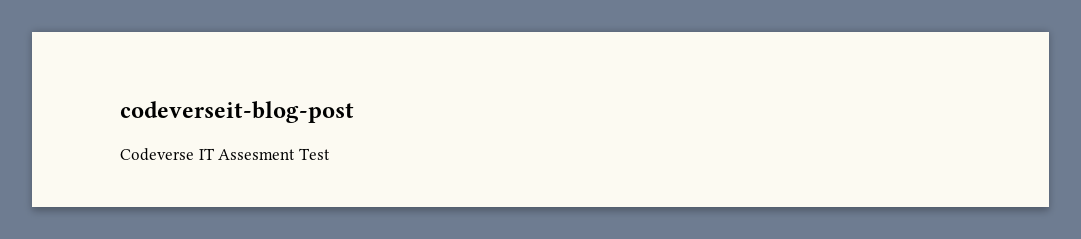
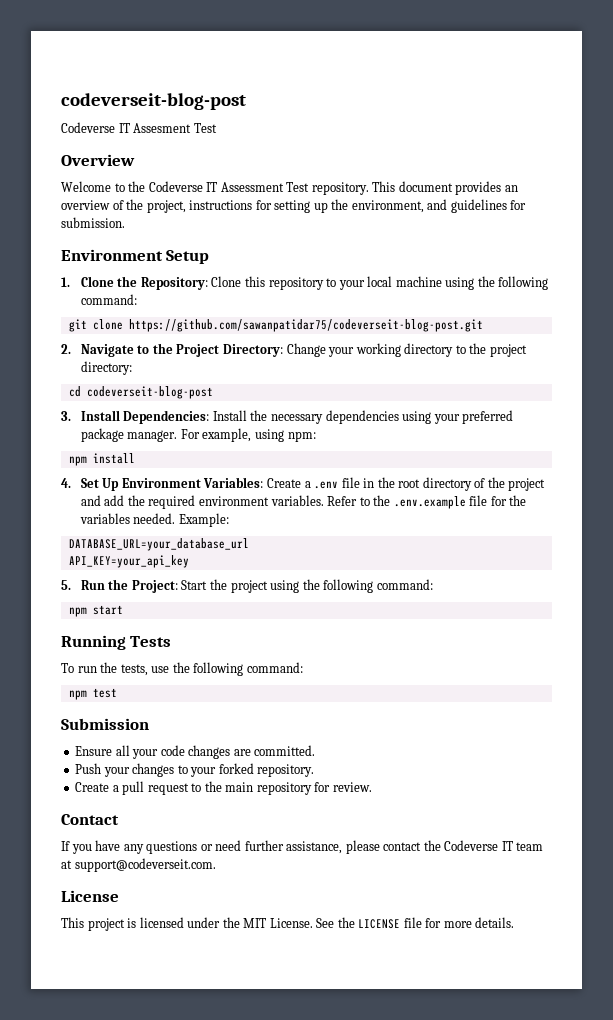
+ Overview
+ Welcome to the Codeverse IT Assessment Test repository. This document provides an overview of the project, instructions for setting up the environment, and guidelines for submission.
+ Environment Setup
+ 1. Clone the Repository: Clone this repository to your local machine using the following command:
+ git clone https://github.com/sawanpatidar75/codeverseit-blog-post.git
+ 2. Navigate to the Project Directory: Change your working directory to the project directory:
+ cd codeverseit-blog-post
+ 3. Install Dependencies: Install the necessary dependencies using your preferred package manager. For example, using npm:
+ npm install
+ 4. Set Up Environment Variables: Create a .env file in the root directory of the project and add the required environment variables. Refer to the .env.example file for the variables needed. Example:
+ DATABASE_URL=your_database_url
+ API_KEY=your_api_key
+ 5. Run the Project: Start the project using the following command:
+ npm start
+ Running Tests
+ To run the tests, use the following command:
+ npm test
+ Submission
+ Ensure all your code changes are committed.
+ Push your changes to your forked repository.
+ Create a pull request to the main repository for review.
+ Contact
+ If you have any questions or need further assistance, please contact the Codeverse IT team at support@codeverseit.com.
+ License
+ This project is licensed under the MIT License. See the LICENSE file for more details.

